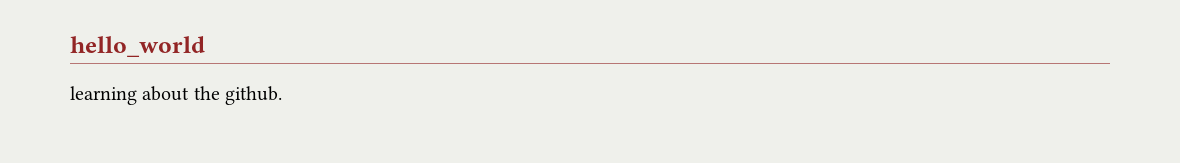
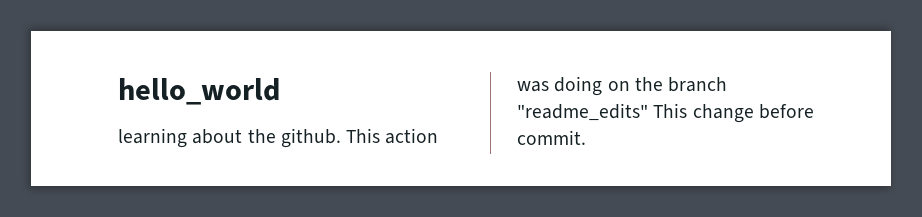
+ This action was doing on the branch "readme_edits" This change before commit.

